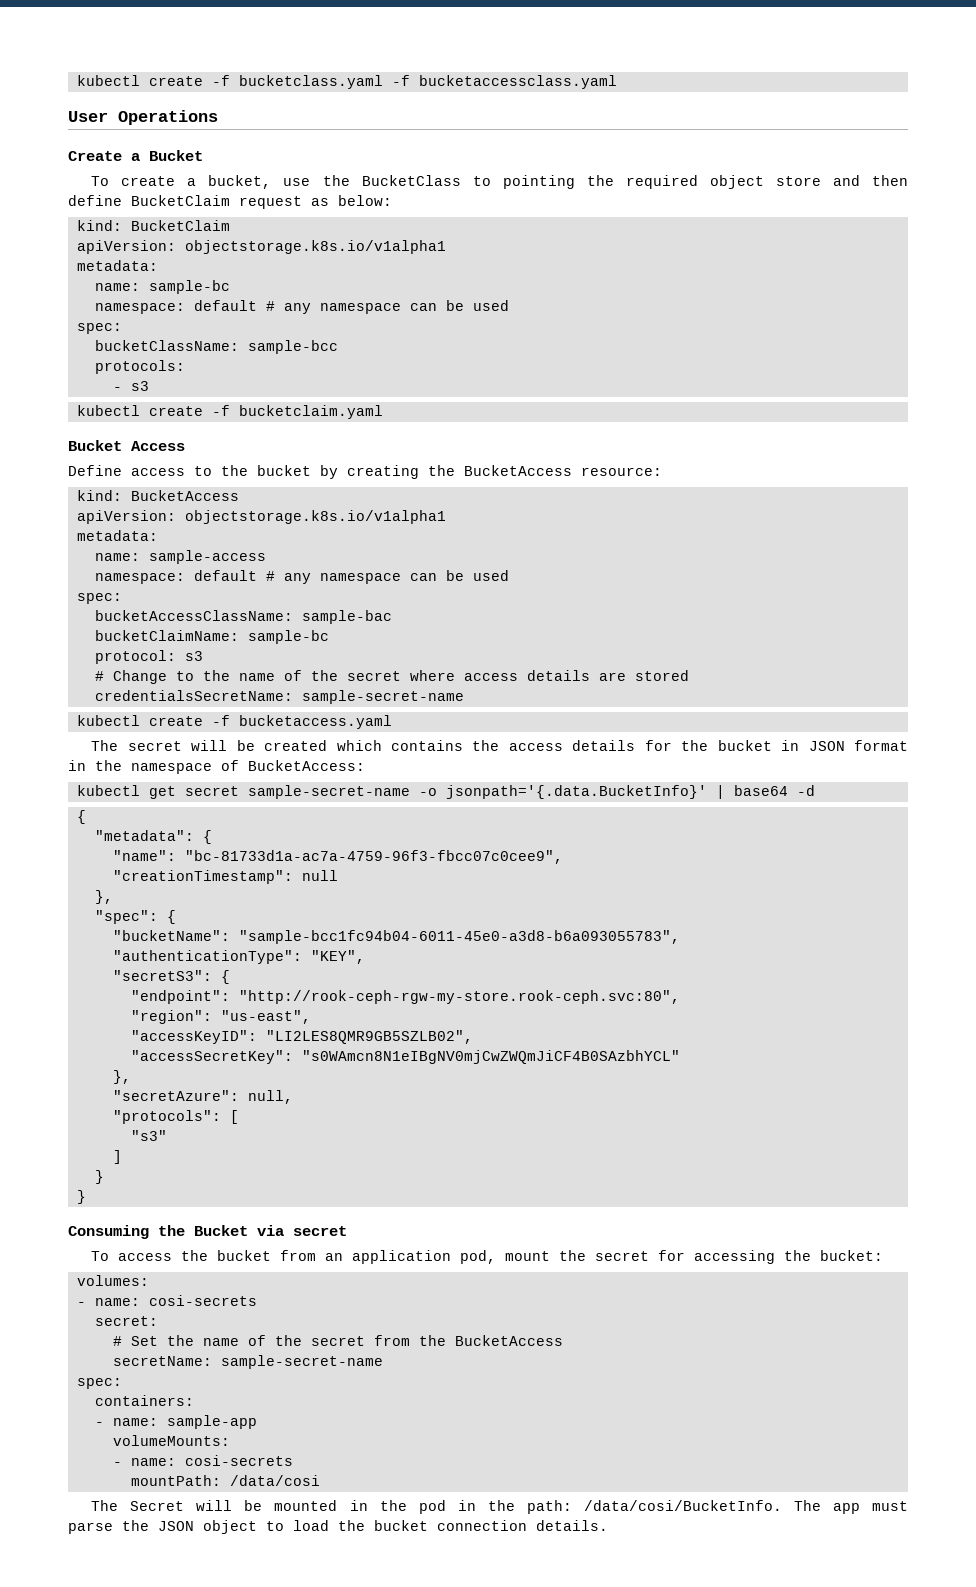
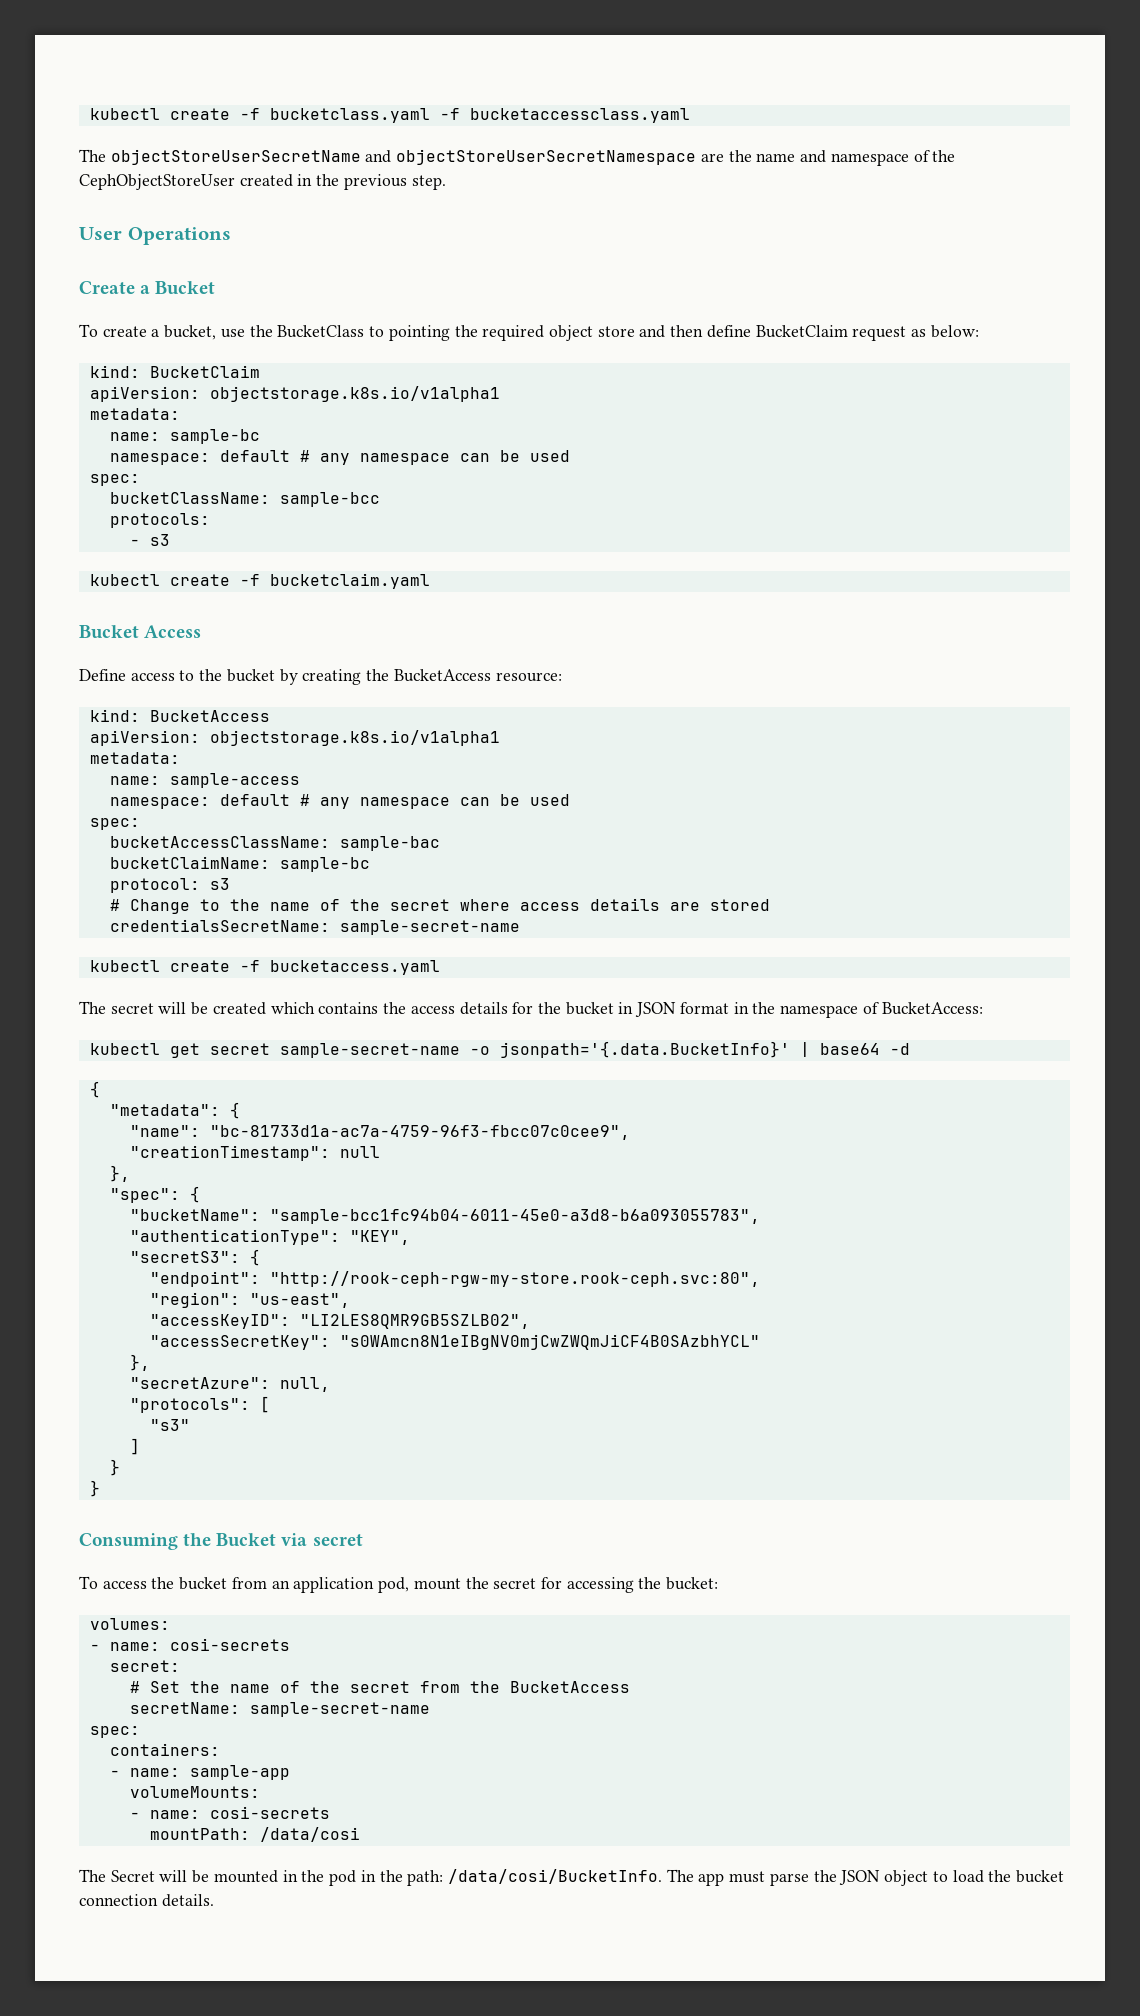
+ The objectStoreUserSecretName and objectStoreUserSecretNamespace are the name and namespace of the CephObjectStoreUser created in the previous step.

